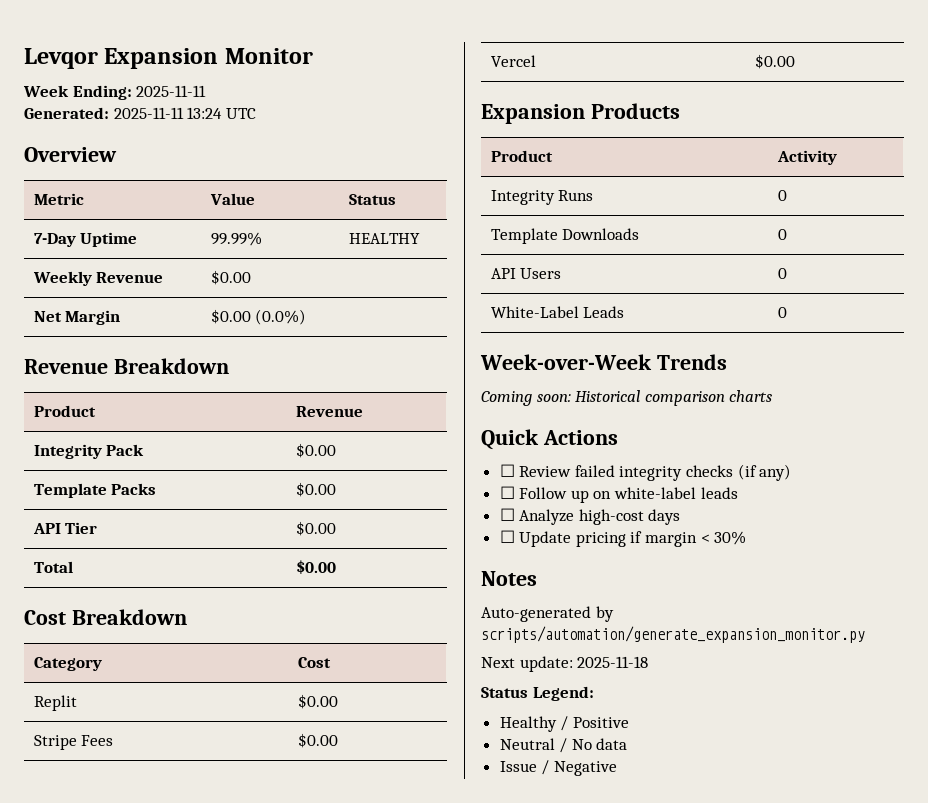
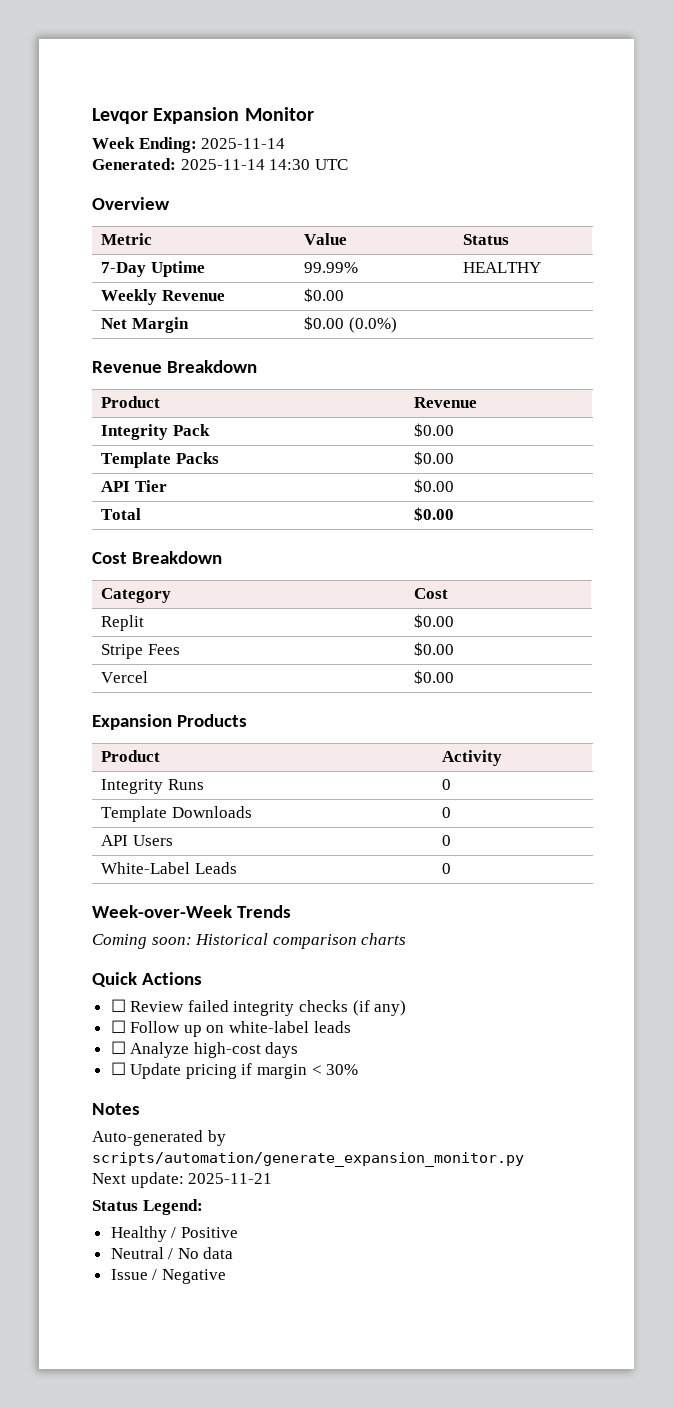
- Week Ending: 2025-11-11
+ Week Ending: 2025-11-14
- Generated: 2025-11-11 13:24 UTC
+ Generated: 2025-11-14 14:30 UTC
- Next update: 2025-11-18
+ Next update: 2025-11-21

